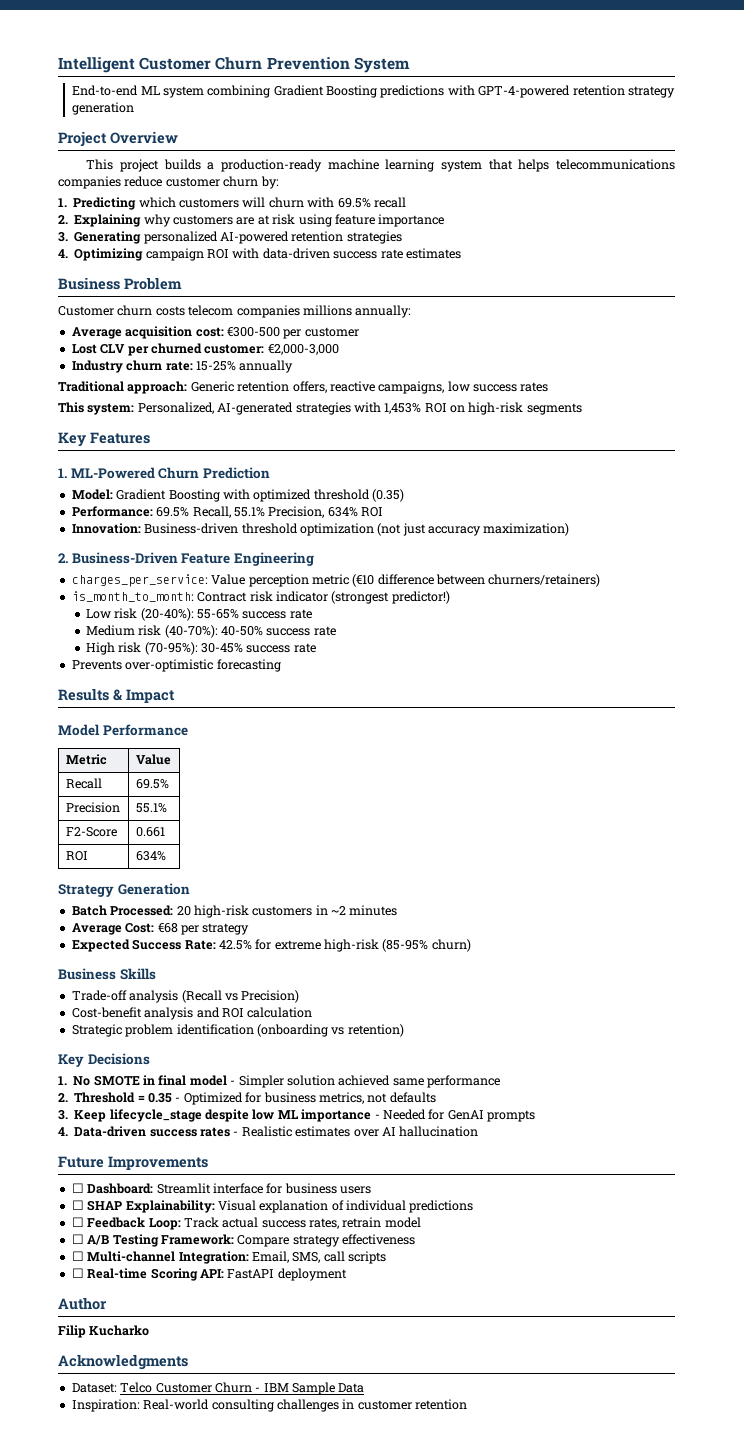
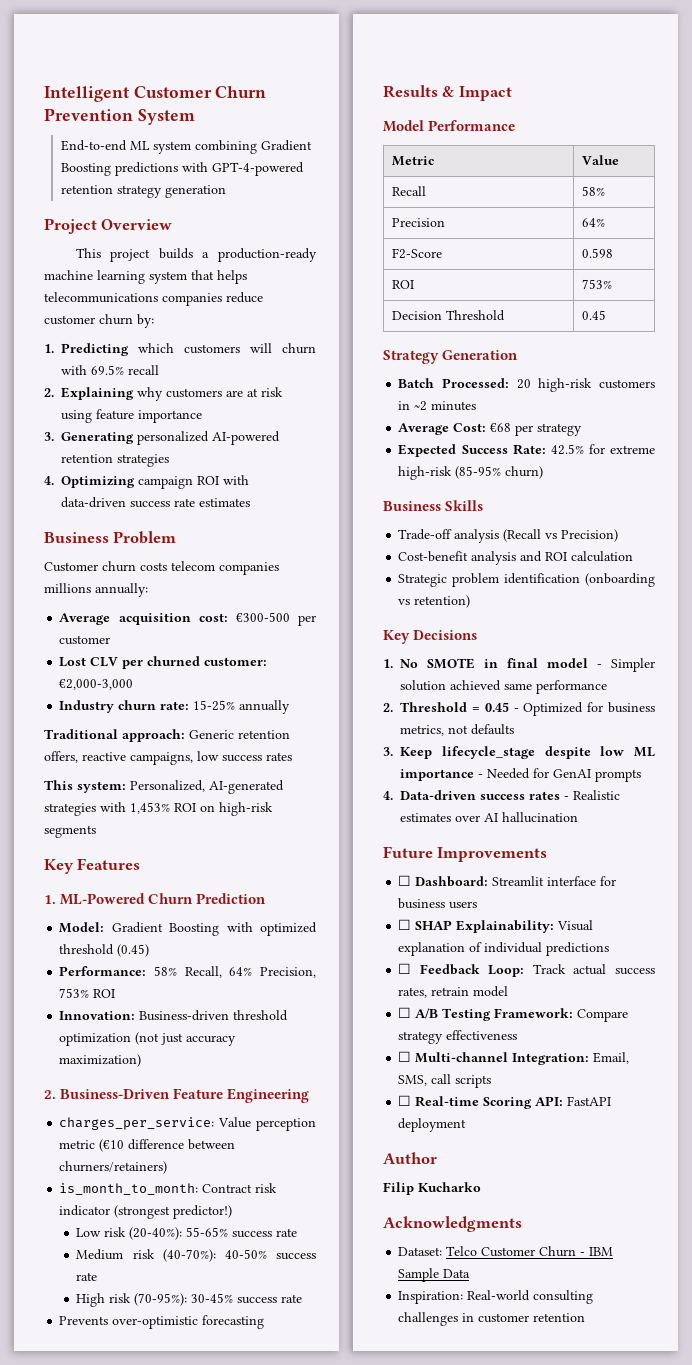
- Model: Gradient Boosting with optimized threshold (0.35)
+ Model: Gradient Boosting with optimized threshold (0.45)
- Performance: 69.5% Recall, 55.1% Precision, 634% ROI
+ Performance: 58% Recall, 64% Precision, 753% ROI
- Recall | 69.5%
+ Recall | 58%
- Precision | 55.1%
+ Precision | 64%
- F2-Score | 0.661
+ F2-Score | 0.598
- ROI | 634%
+ ROI | 753%
+ Decision Threshold | 0.45
- 2. Threshold = 0.35 - Optimized for business metrics, not defaults
+ 2. Threshold = 0.45 - Optimized for business metrics, not defaults

